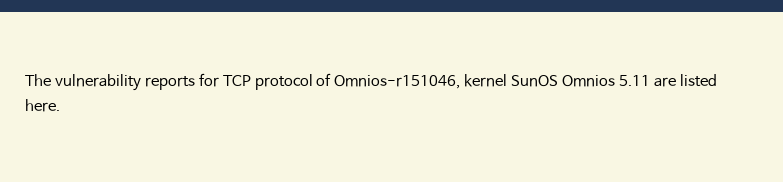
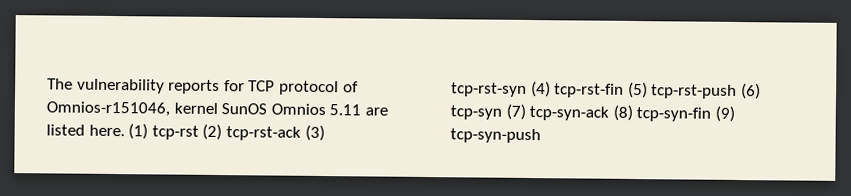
+ (1) tcp-rst (2) tcp-rst-ack (3) tcp-rst-syn (4) tcp-rst-fin (5) tcp-rst-push (6) tcp-syn (7) tcp-syn-ack (8) tcp-syn-fin (9) tcp-syn-push

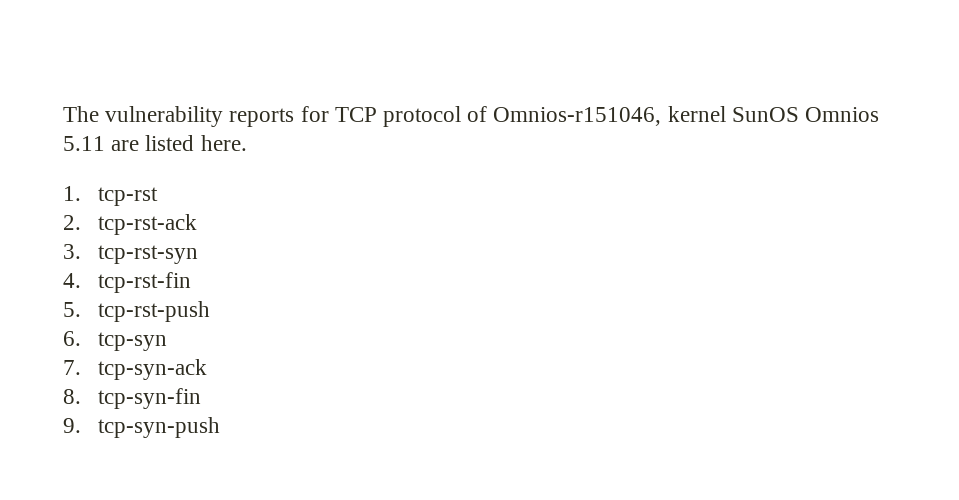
- The vulnerability reports for TCP protocol of Omnios-r151046, kernel SunOS Omnios 5.11 are listed here. (1) tcp-rst (2) tcp-rst-ack (3) tcp-rst-syn (4) tcp-rst-fin (5) tcp-rst-push (6) tcp-syn (7) tcp-syn-ack (8) tcp-syn-fin (9) tcp-syn-push
+ The vulnerability reports for TCP protocol of Omnios-r151046, kernel SunOS Omnios 5.11 are listed here.
+ 1. tcp-rst
+ 2. tcp-rst-ack
+ 3. tcp-rst-syn
+ 4. tcp-rst-fin
+ 5. tcp-rst-push
+ 6. tcp-syn
+ 7. tcp-syn-ack
+ 8. tcp-syn-fin
+ 9. tcp-syn-push

